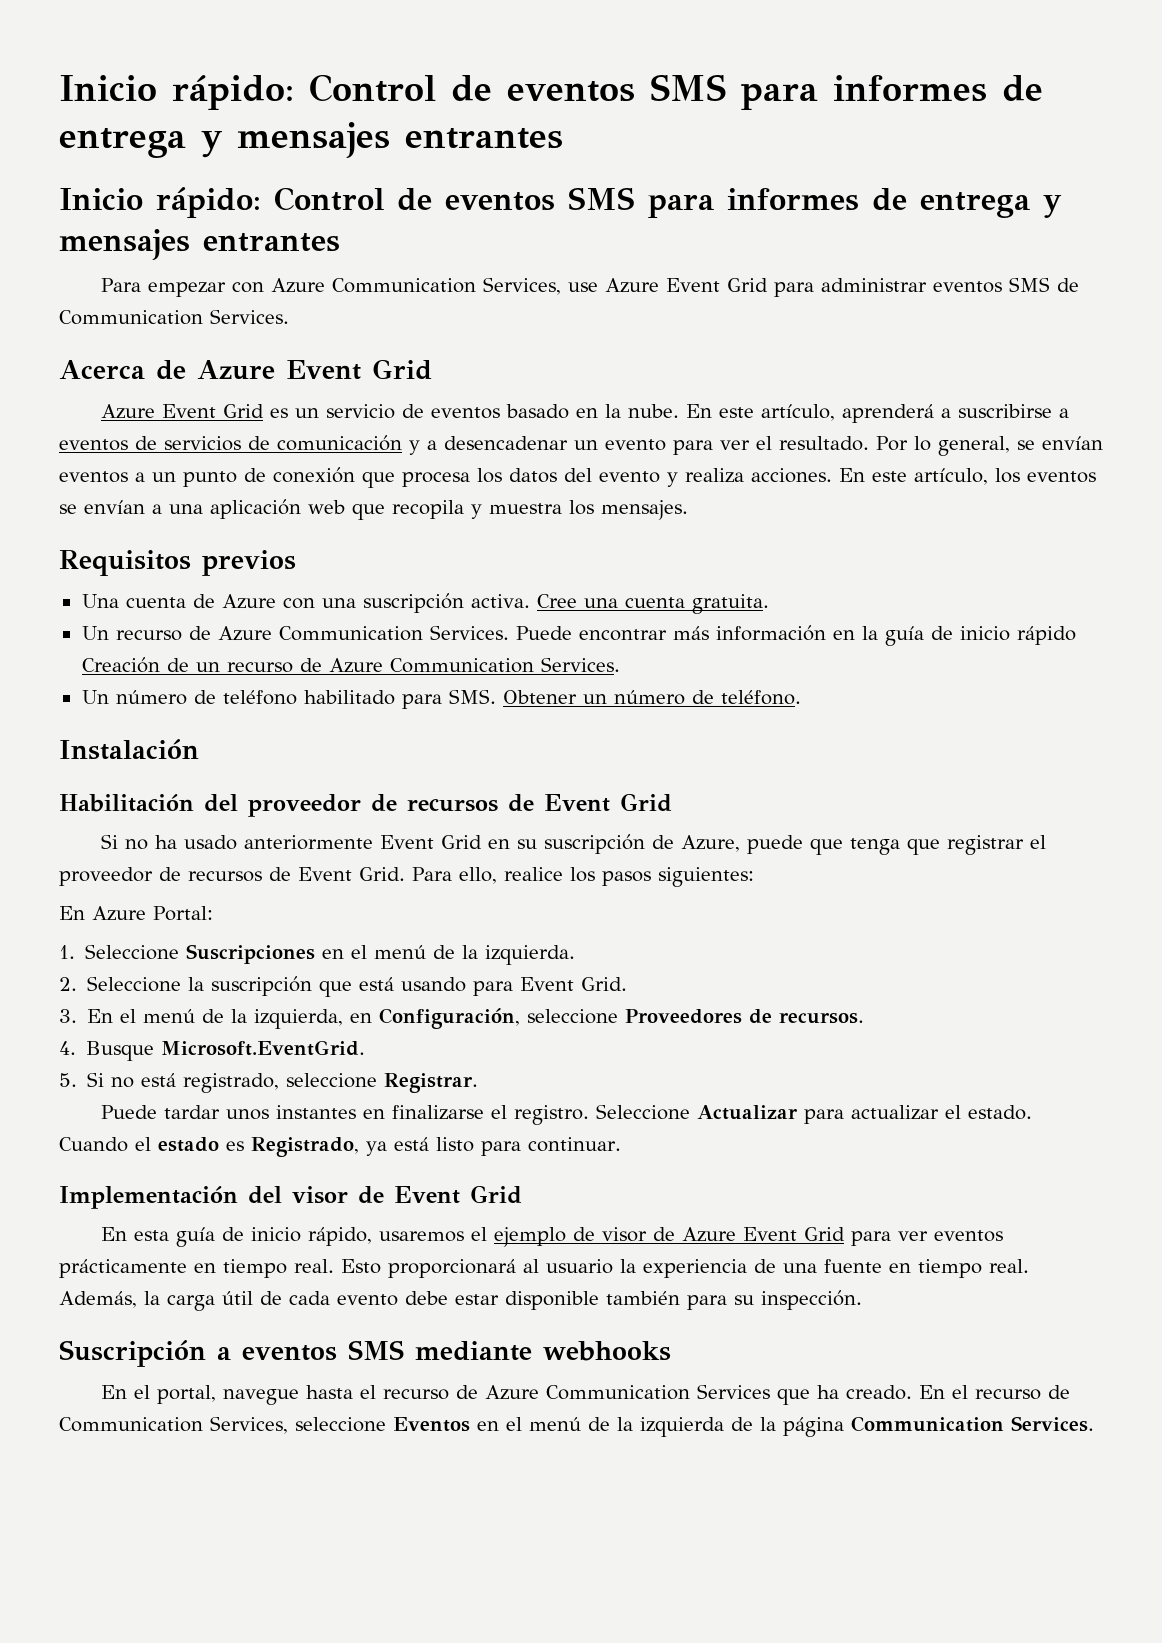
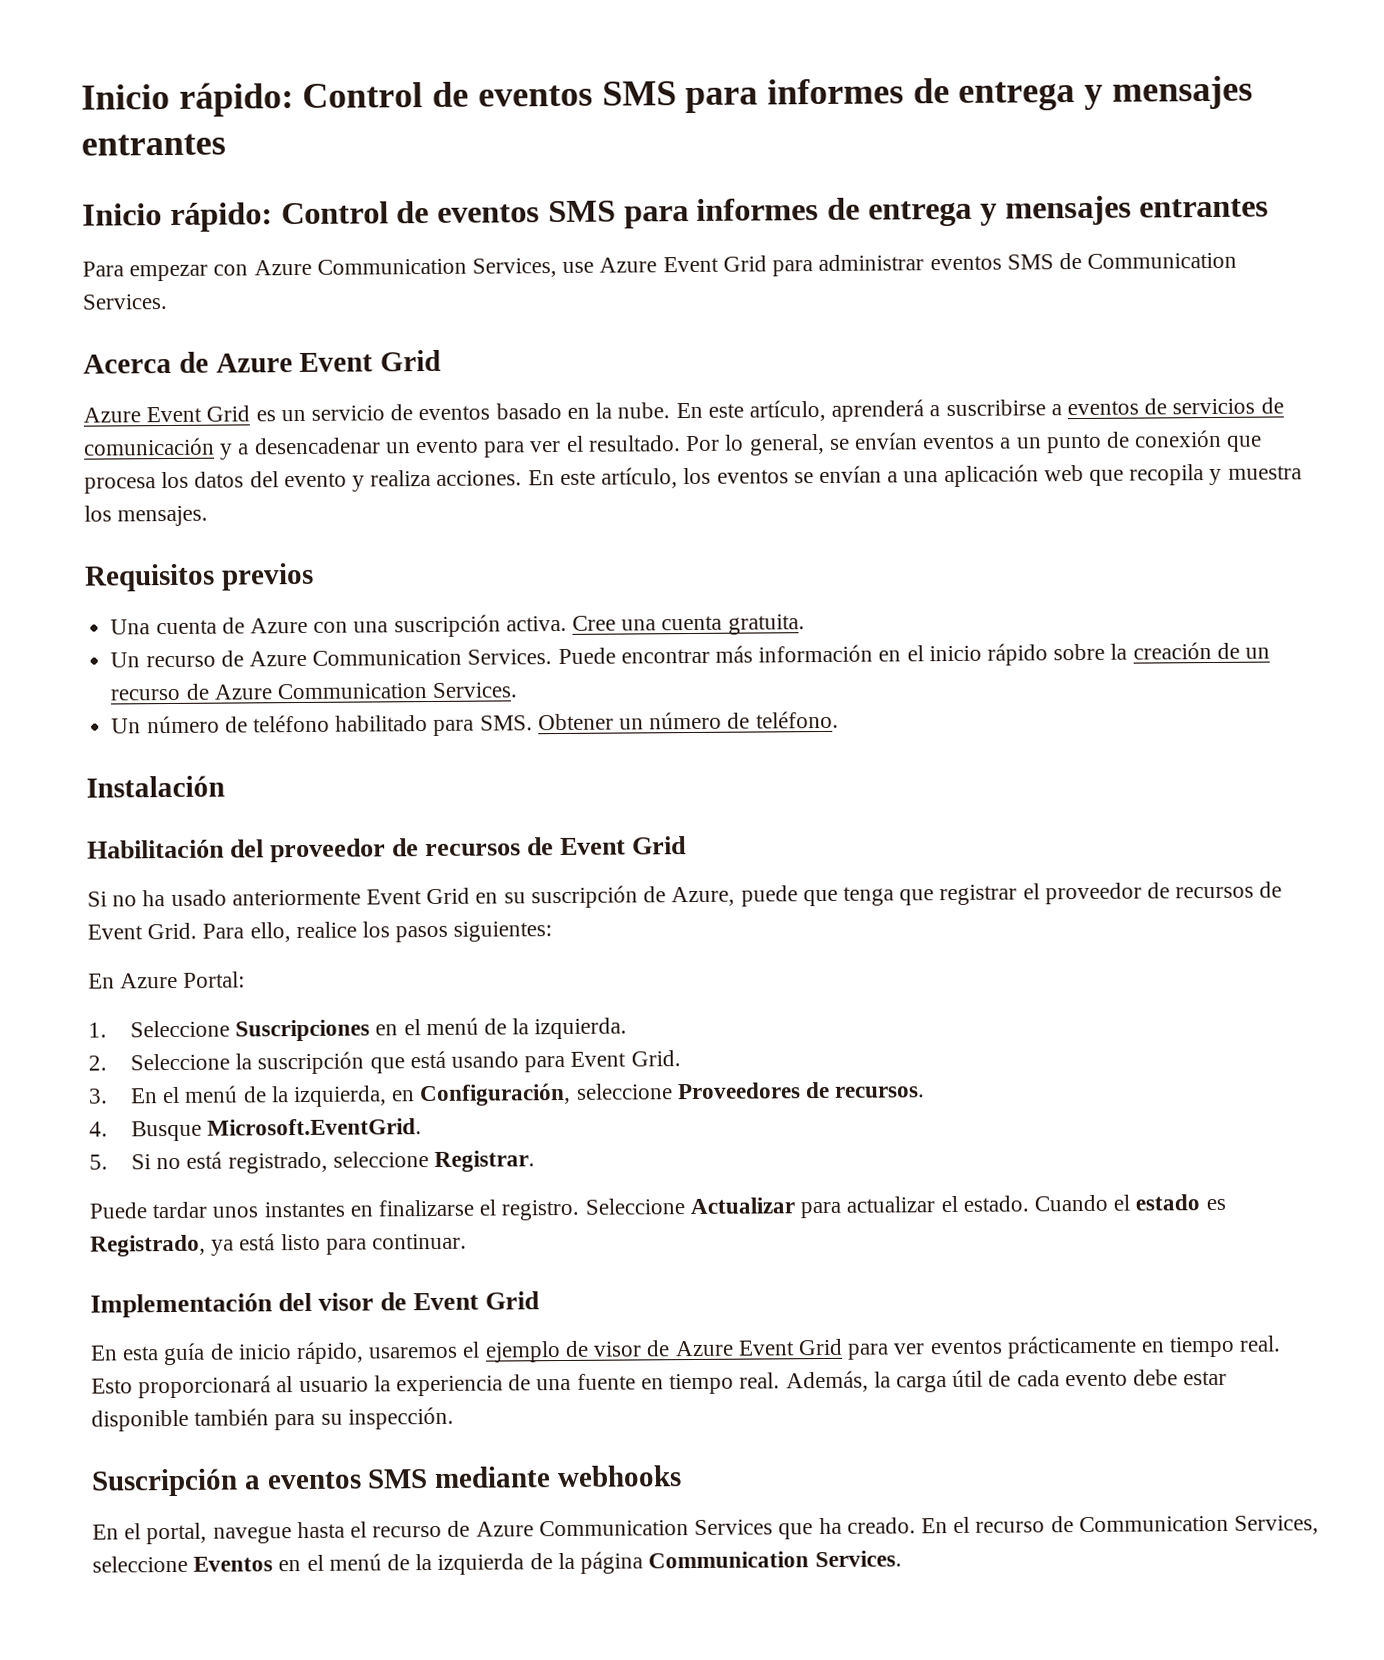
- Puede encontrar más información en la guía de inicio rápido Creación de un recurso de Azure Communication Services.
+ Puede encontrar más información en el inicio rápido sobre la creación de un recurso de Azure Communication Services.

